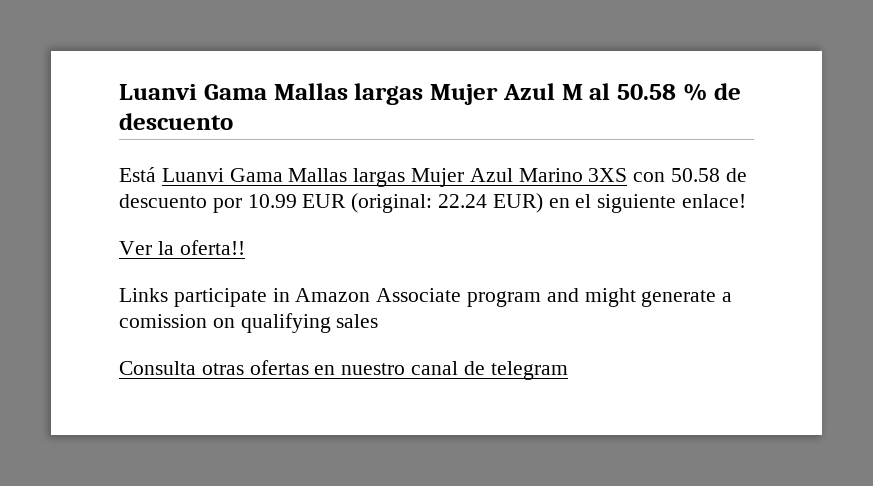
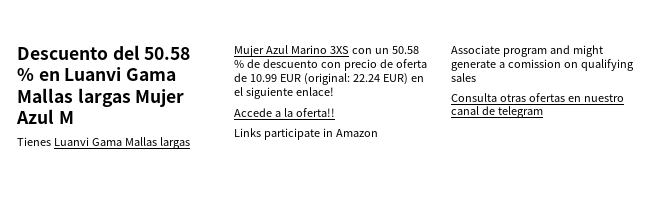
- Luanvi Gama Mallas largas Mujer Azul M al 50.58 % de descuento
- Está Luanvi Gama Mallas largas Mujer Azul Marino 3XS con 50.58 de descuento por 10.99 EUR (original: 22.24 EUR) en el siguiente enlace!
+ Descuento del 50.58 % en Luanvi Gama Mallas largas Mujer Azul M
+ Tienes Luanvi Gama Mallas largas Mujer Azul Marino 3XS con un 50.58 % de descuento con precio de oferta de 10.99 EUR (original: 22.24 EUR) en el siguiente enlace!
- Ver la oferta!!
+ Accede a la oferta!!

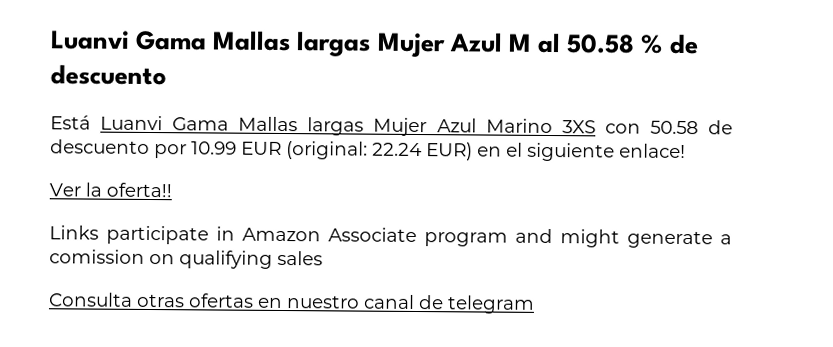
- Descuento del 50.58 % en Luanvi Gama Mallas largas Mujer Azul M
- Tienes Luanvi Gama Mallas largas Mujer Azul Marino 3XS con un 50.58 % de descuento con precio de oferta de 10.99 EUR (original: 22.24 EUR) en el siguiente enlace!
+ Luanvi Gama Mallas largas Mujer Azul M al 50.58 % de descuento
+ Está Luanvi Gama Mallas largas Mujer Azul Marino 3XS con 50.58 de descuento por 10.99 EUR (original: 22.24 EUR) en el siguiente enlace!
- Accede a la oferta!!
+ Ver la oferta!!

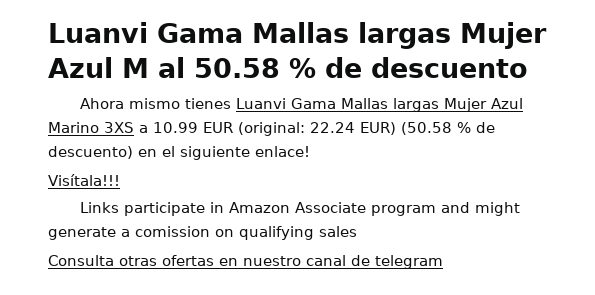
- Está Luanvi Gama Mallas largas Mujer Azul Marino 3XS con 50.58 de descuento por 10.99 EUR (original: 22.24 EUR) en el siguiente enlace!
+ Ahora mismo tienes Luanvi Gama Mallas largas Mujer Azul Marino 3XS a 10.99 EUR (original: 22.24 EUR) (50.58 % de descuento) en el siguiente enlace!
- Ver la oferta!!
+ Visítala!!!

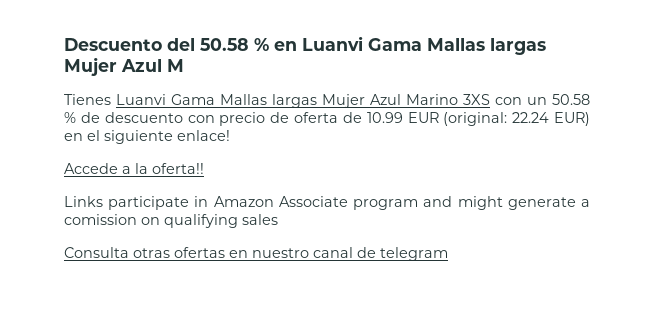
- Luanvi Gama Mallas largas Mujer Azul M al 50.58 % de descuento
- Ahora mismo tienes Luanvi Gama Mallas largas Mujer Azul Marino 3XS a 10.99 EUR (original: 22.24 EUR) (50.58 % de descuento) en el siguiente enlace!
+ Descuento del 50.58 % en Luanvi Gama Mallas largas Mujer Azul M
+ Tienes Luanvi Gama Mallas largas Mujer Azul Marino 3XS con un 50.58 % de descuento con precio de oferta de 10.99 EUR (original: 22.24 EUR) en el siguiente enlace!
- Visítala!!!
+ Accede a la oferta!!

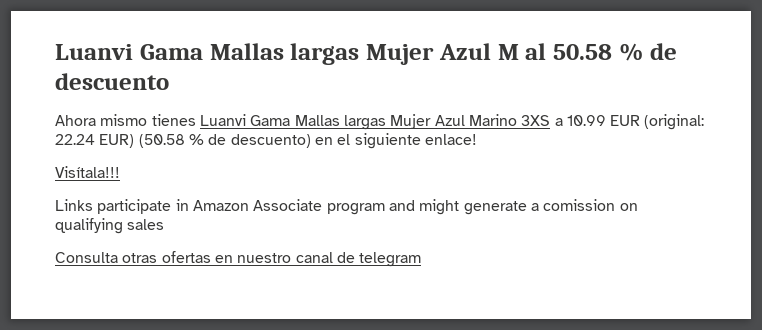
- Descuento del 50.58 % en Luanvi Gama Mallas largas Mujer Azul M
- Tienes Luanvi Gama Mallas largas Mujer Azul Marino 3XS con un 50.58 % de descuento con precio de oferta de 10.99 EUR (original: 22.24 EUR) en el siguiente enlace!
+ Luanvi Gama Mallas largas Mujer Azul M al 50.58 % de descuento
+ Ahora mismo tienes Luanvi Gama Mallas largas Mujer Azul Marino 3XS a 10.99 EUR (original: 22.24 EUR) (50.58 % de descuento) en el siguiente enlace!
- Accede a la oferta!!
+ Visítala!!!

